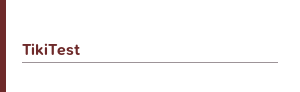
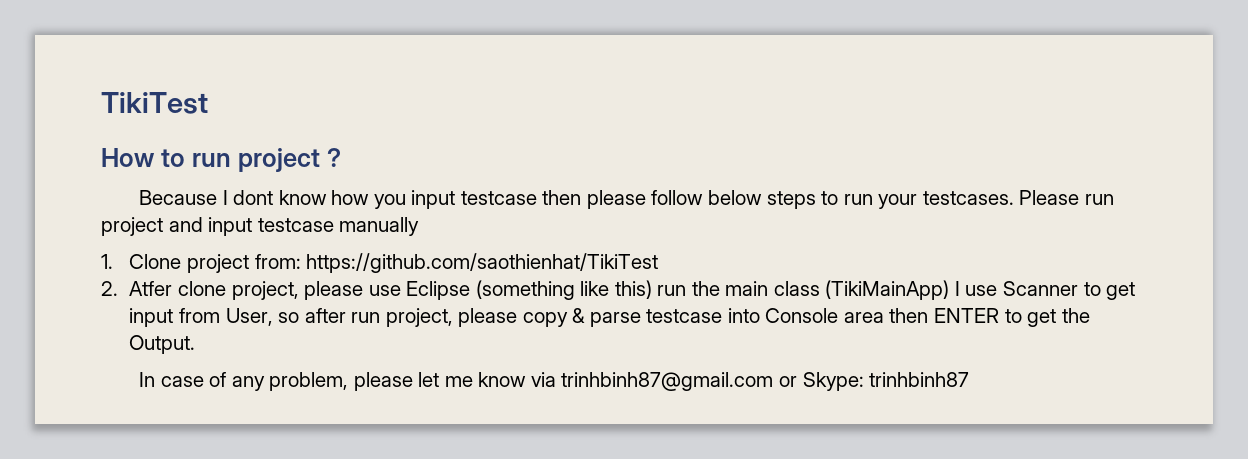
+ How to run project ?
+ Because I dont know how you input testcase then please follow below steps to run your testcases. Please run project and input testcase manually
+ 1. Clone project from: https://github.com/saothienhat/TikiTest
+ 2. Atfer clone project, please use Eclipse (something like this) run the main class (TikiMainApp) I use Scanner to get input from User, so after run project, please copy & parse testcase into Console area then ENTER to get the Output.
+ In case of any problem, please let me know via trinhbinh87@gmail.com or Skype: trinhbinh87

